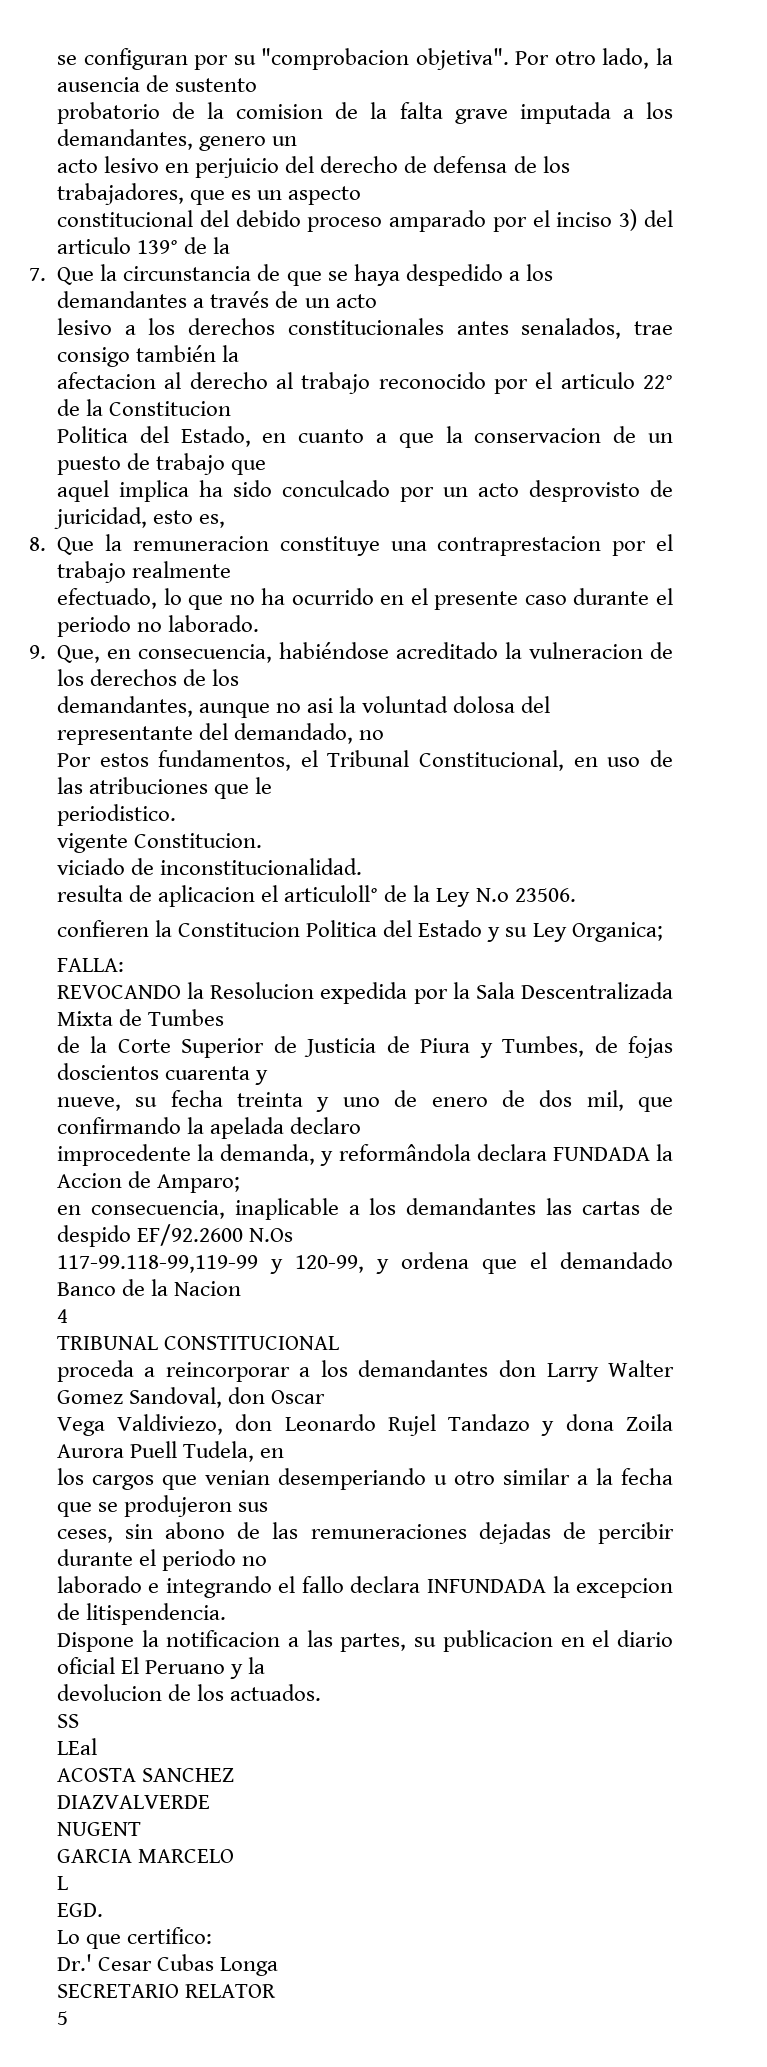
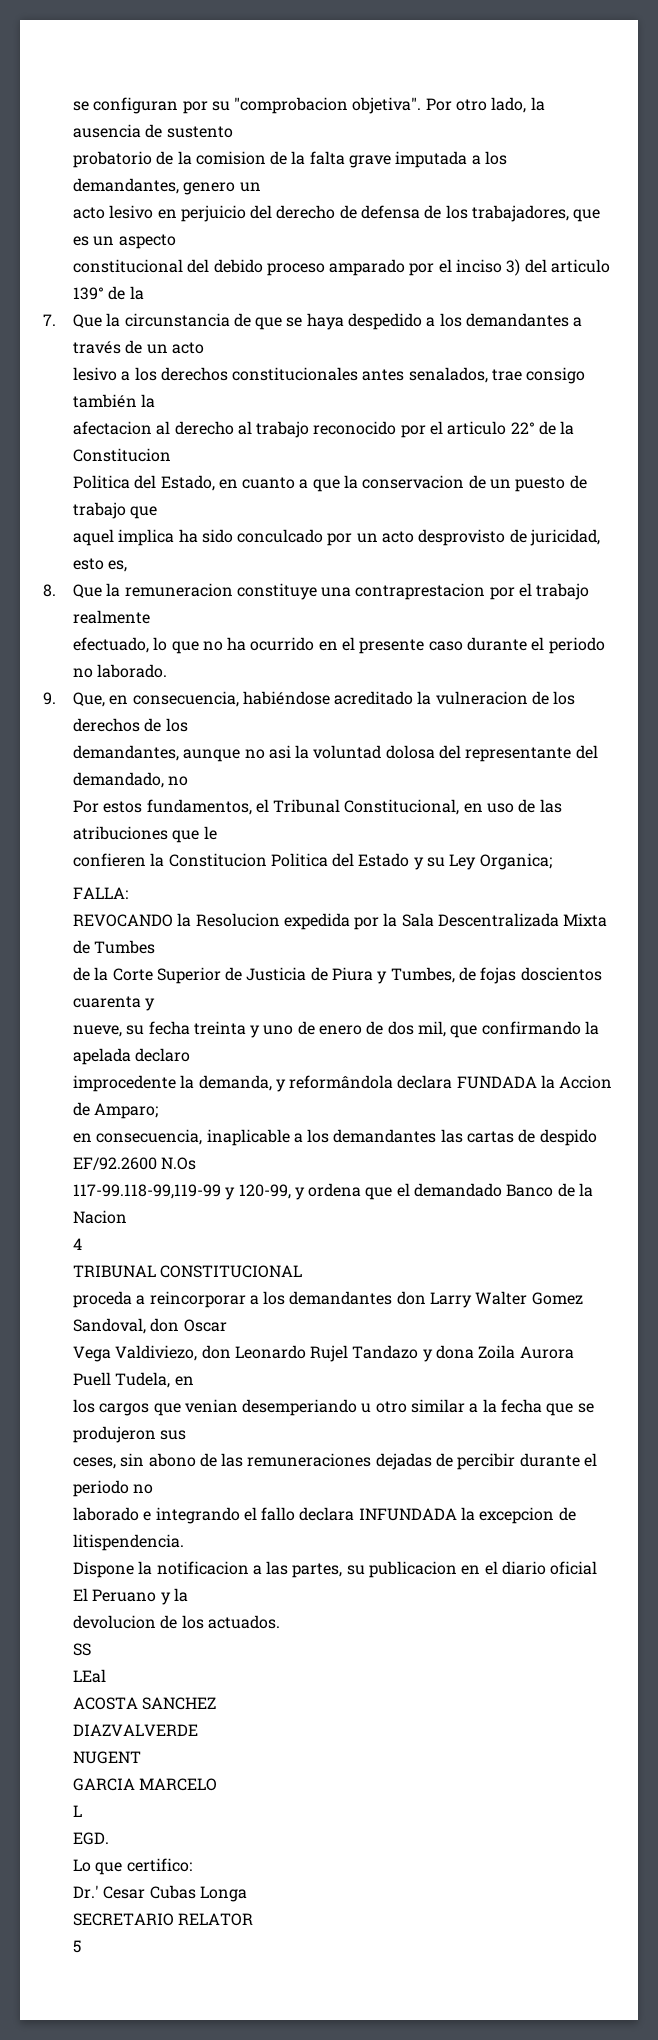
- periodistico.
- vigente Constitucion.
- viciado de inconstitucionalidad.
- resulta de aplicacion el articuloll° de la Ley N.o 23506.

